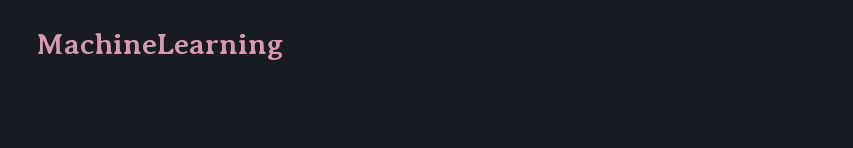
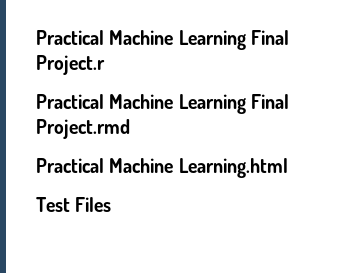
- MachineLearning
+ Practical Machine Learning Final Project.r
+ Practical Machine Learning Final Project.rmd
+ Practical Machine Learning.html
+ Test Files

